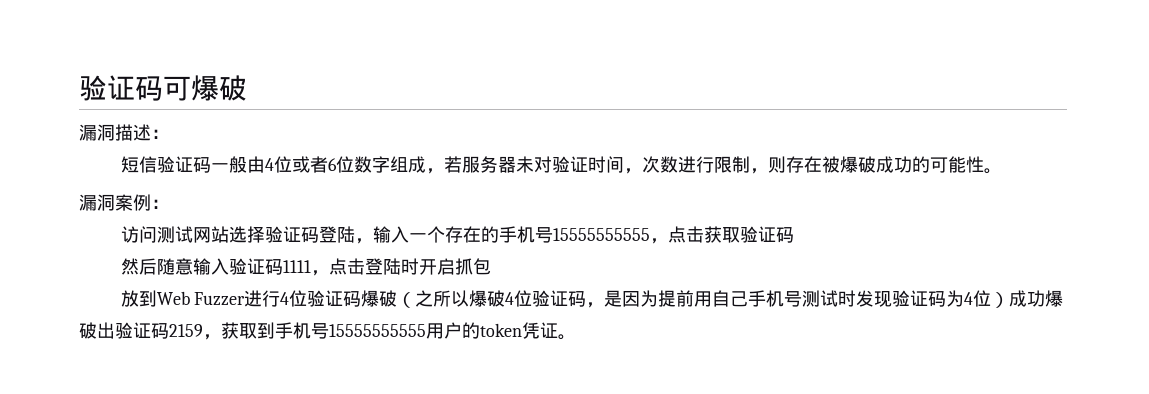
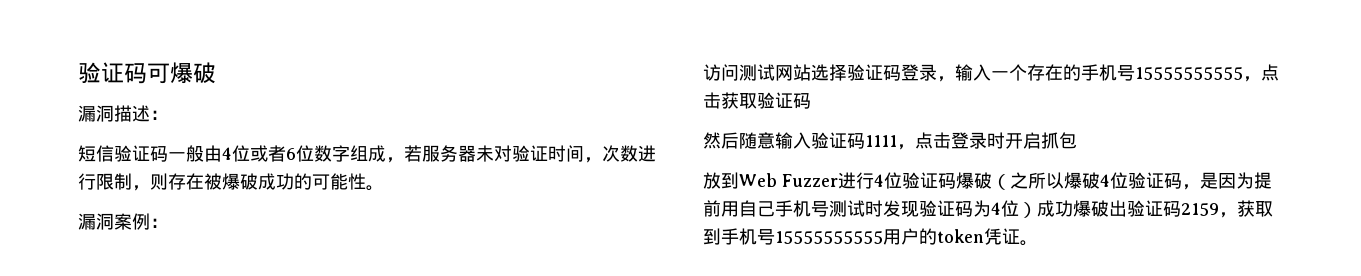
- 访问测试网站选择验证码登陆，输入一个存在的手机号15555555555，点击获取验证码
+ 访问测试网站选择验证码登录，输入一个存在的手机号15555555555，点击获取验证码
- 然后随意输入验证码1111，点击登陆时开启抓包
+ 然后随意输入验证码1111，点击登录时开启抓包

